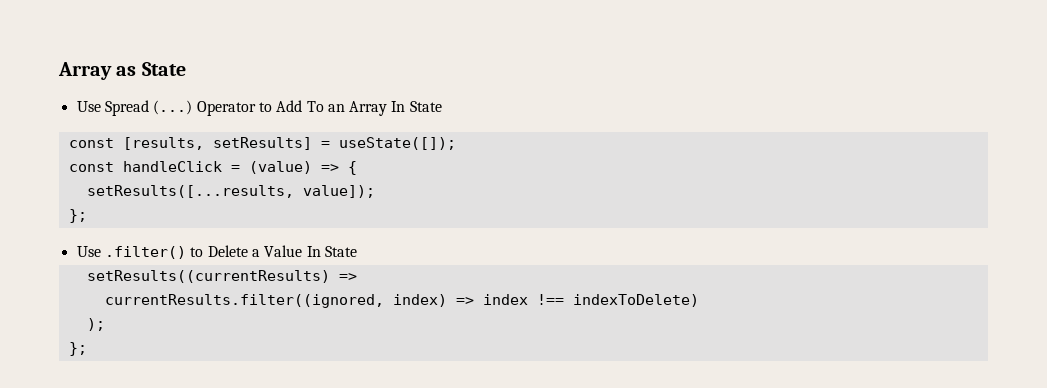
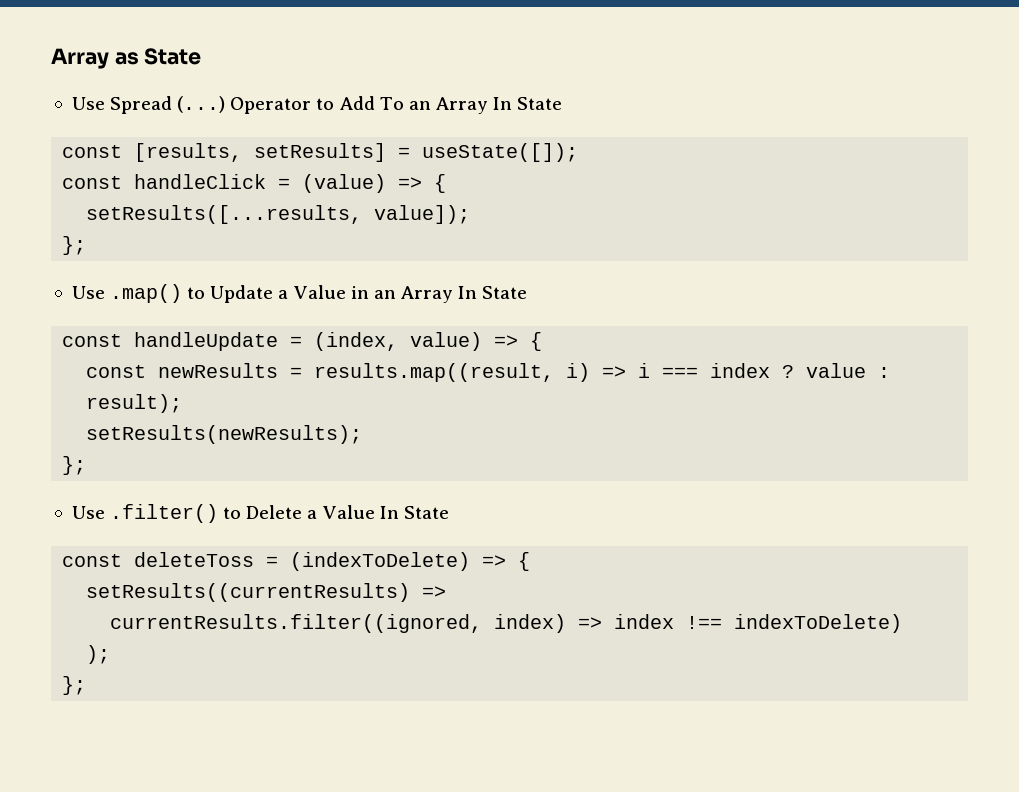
+ Use .map() to Update a Value in an Array In State
+ const handleUpdate = (index, value) => {
+ const newResults = results.map((result, i) => i === index ? value : result);
+ setResults(newResults);
+ };
+ const deleteToss = (indexToDelete) => {

